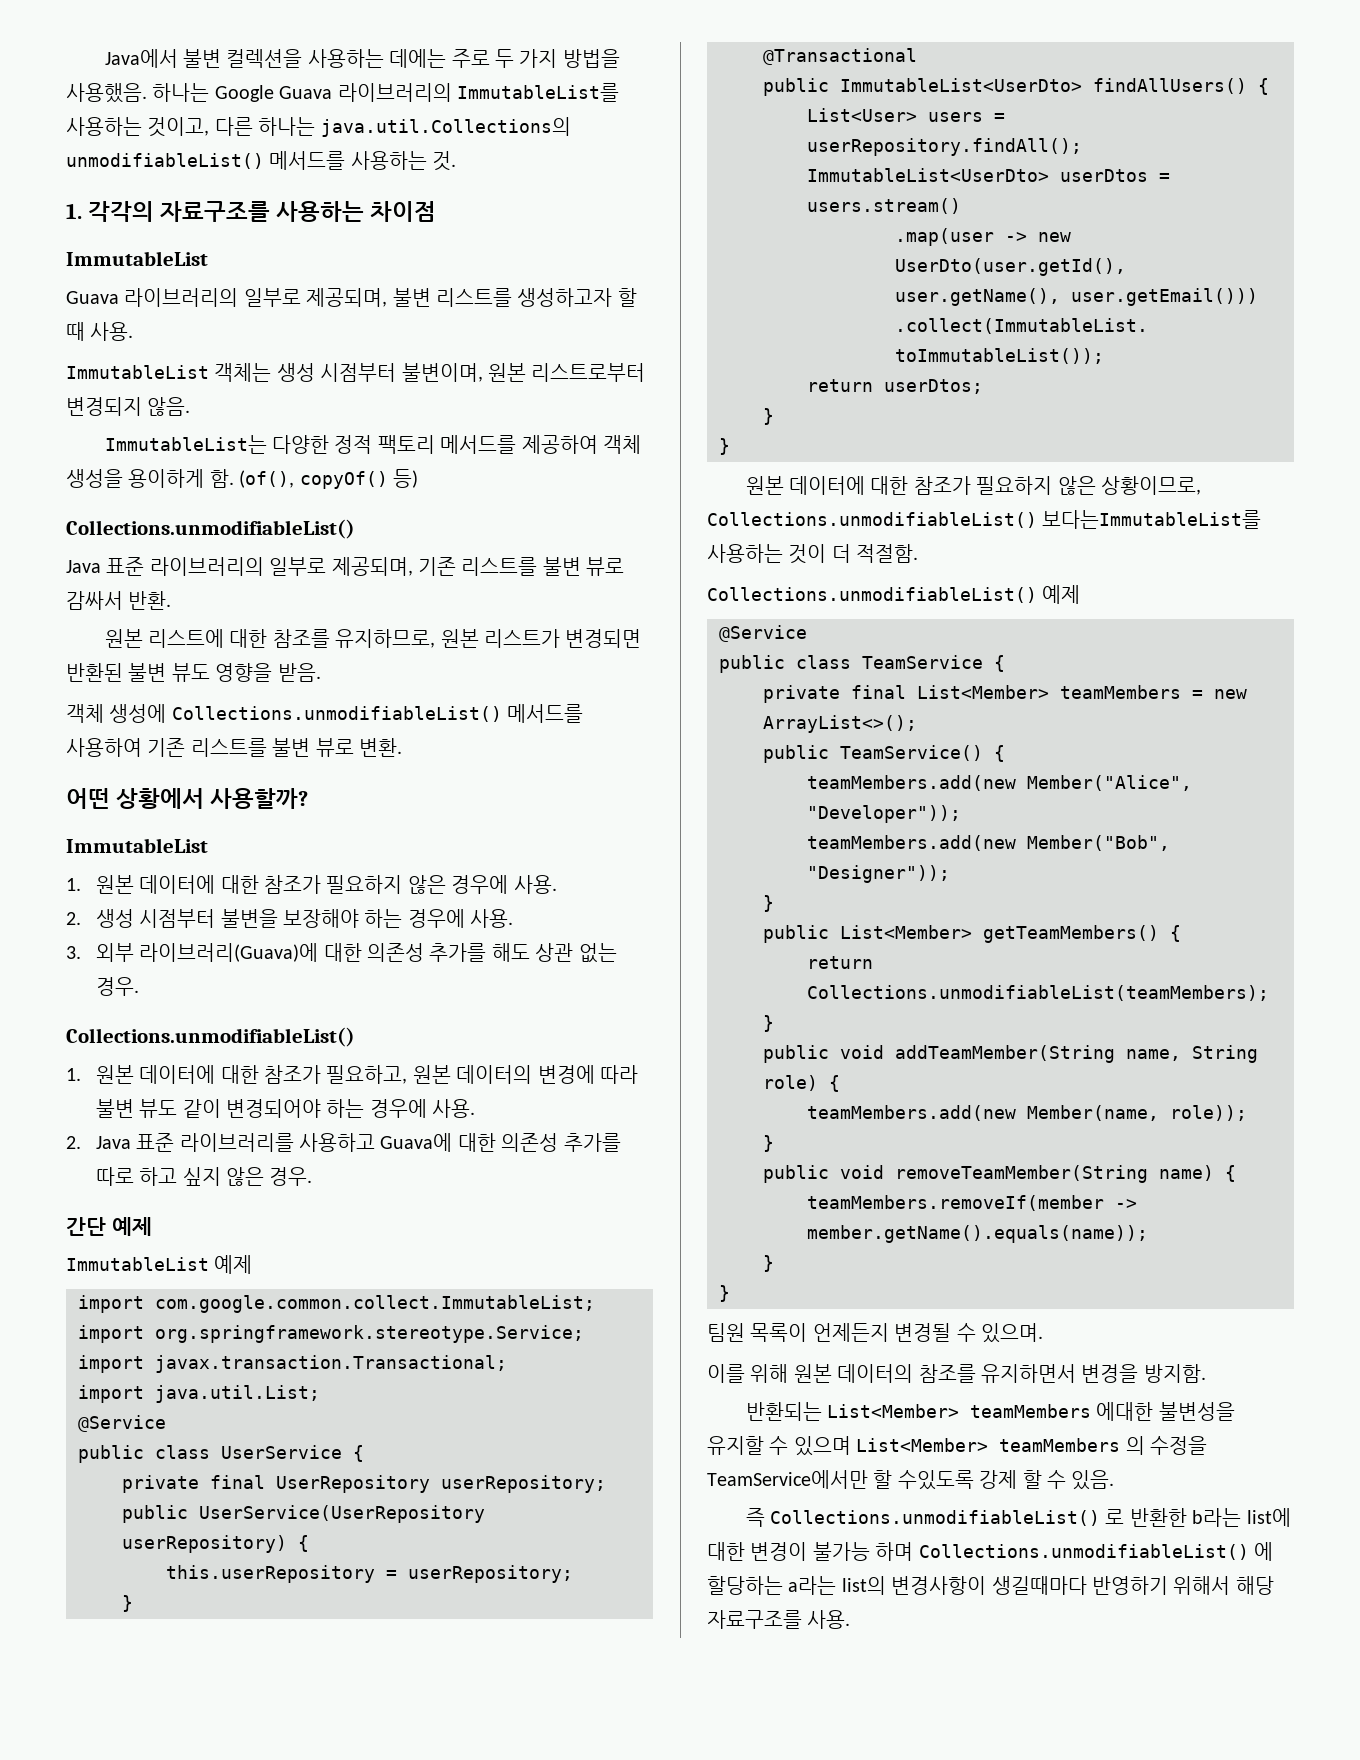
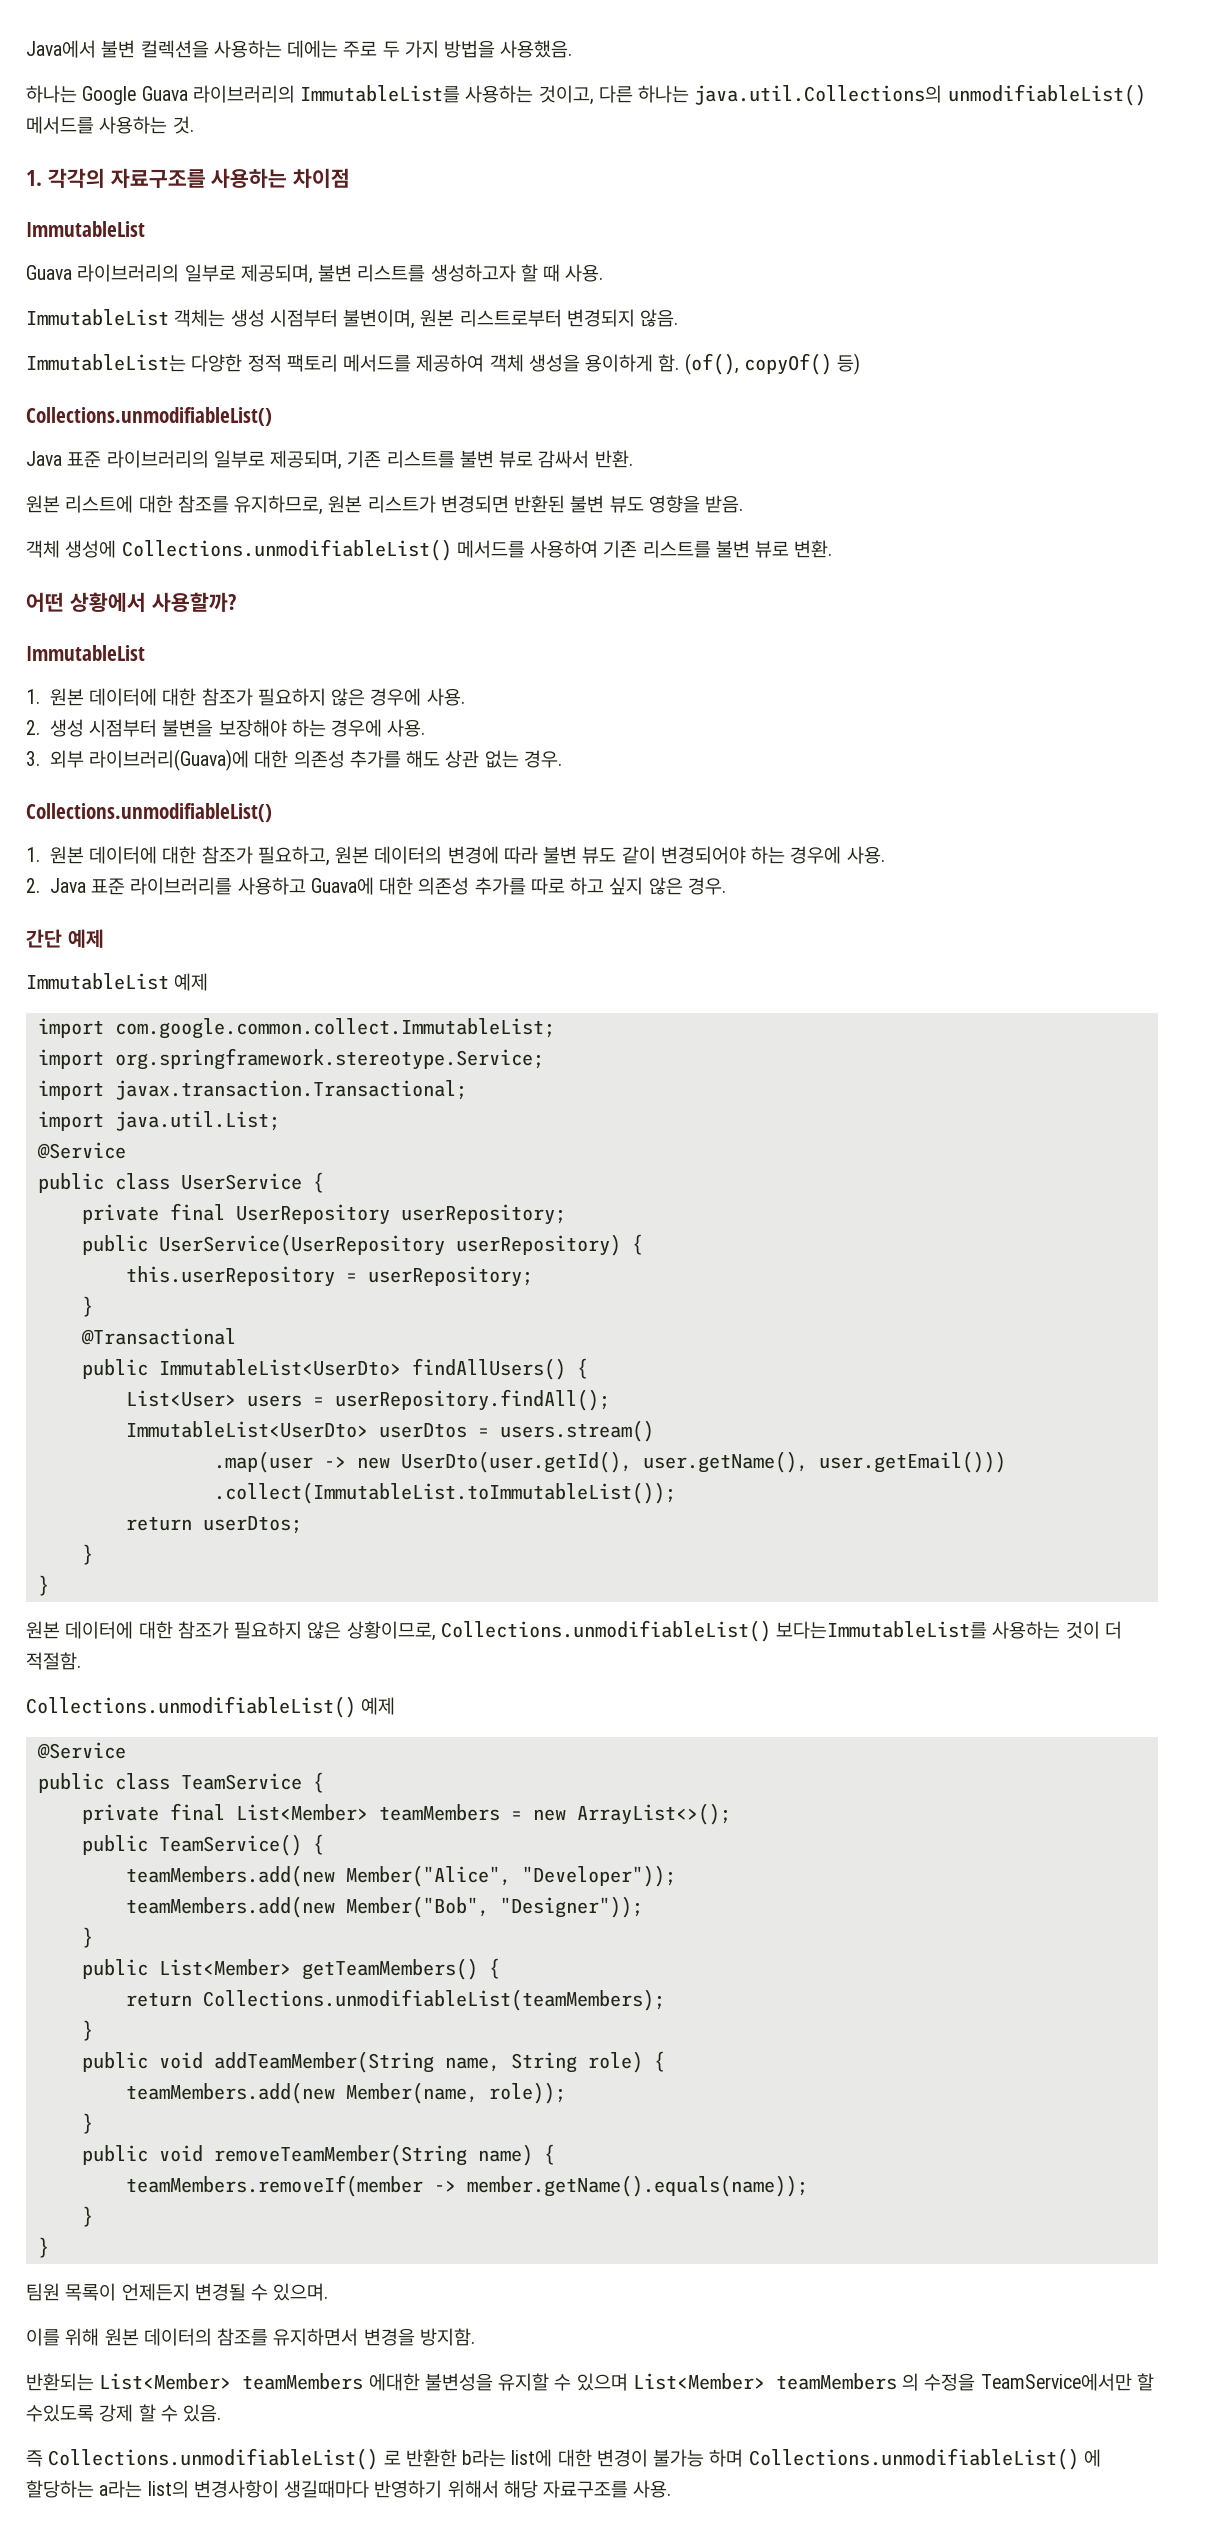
- Java에서 불변 컬렉션을 사용하는 데에는 주로 두 가지 방법을 사용했음. 하나는 Google Guava 라이브러리의 ImmutableList를 사용하는 것이고, 다른 하나는 java.util.Collections의 unmodifiableList() 메서드를 사용하는 것.
+ Java에서 불변 컬렉션을 사용하는 데에는 주로 두 가지 방법을 사용했음.
+ 하나는 Google Guava 라이브러리의 ImmutableList를 사용하는 것이고, 다른 하나는 java.util.Collections의 unmodifiableList() 메서드를 사용하는 것.

